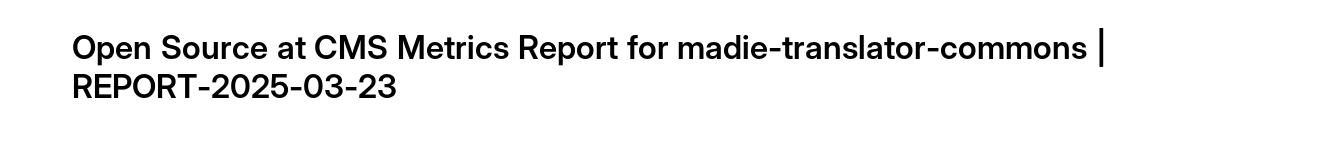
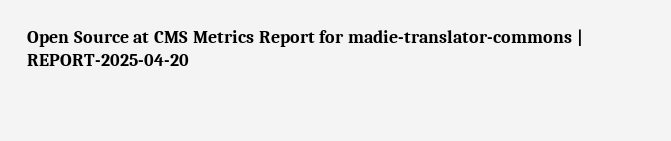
- Open Source at CMS Metrics Report for madie-translator-commons | REPORT-2025-03-23
+ Open Source at CMS Metrics Report for madie-translator-commons | REPORT-2025-04-20

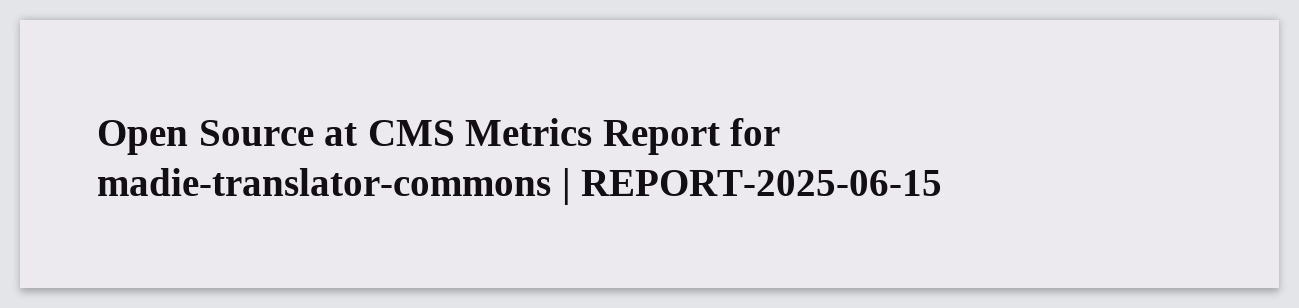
- Open Source at CMS Metrics Report for madie-translator-commons | REPORT-2025-04-20
+ Open Source at CMS Metrics Report for madie-translator-commons | REPORT-2025-06-15

